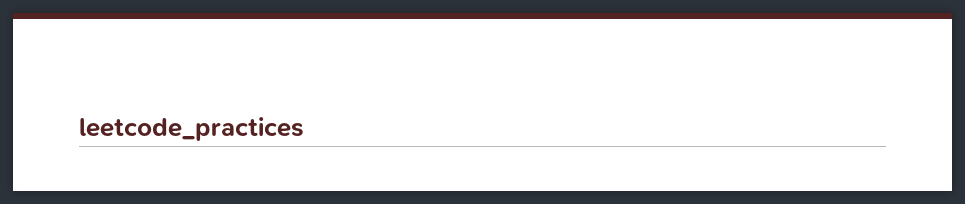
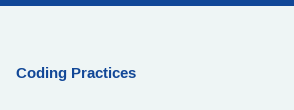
- leetcode_practices
+ Coding Practices

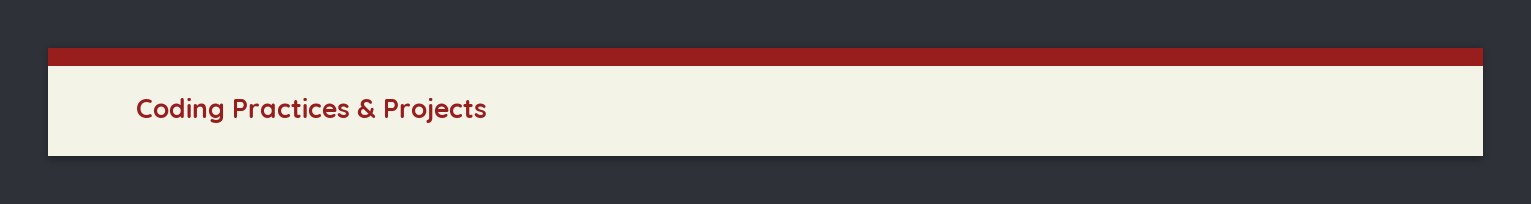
- Coding Practices
+ Coding Practices & Projects

